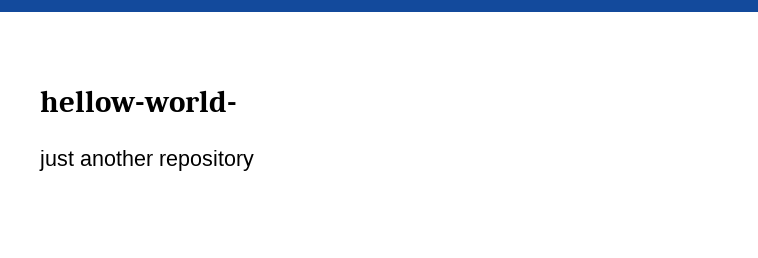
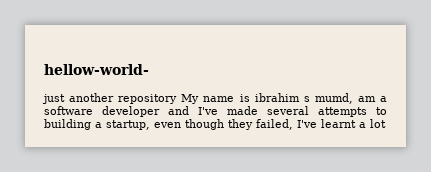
- just another repository
+ just another repository My name is ibrahim s mumd, am a software developer and I've made several attempts to building a startup, even though they failed, I've learnt a lot

